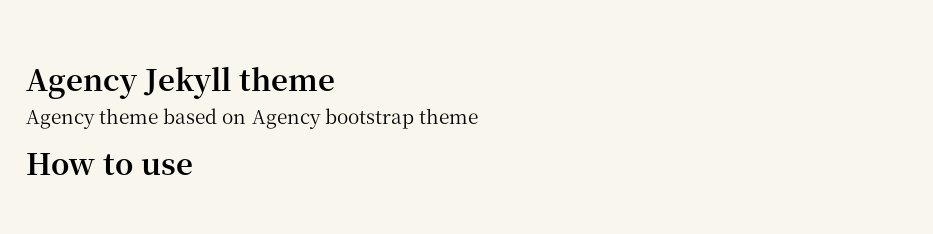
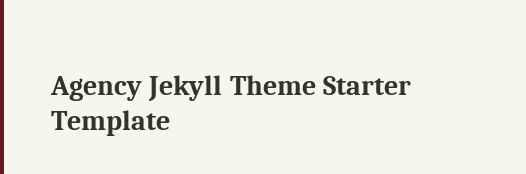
- Agency Jekyll theme
- Agency theme based on Agency bootstrap theme
- How to use
+ Agency Jekyll Theme Starter Template

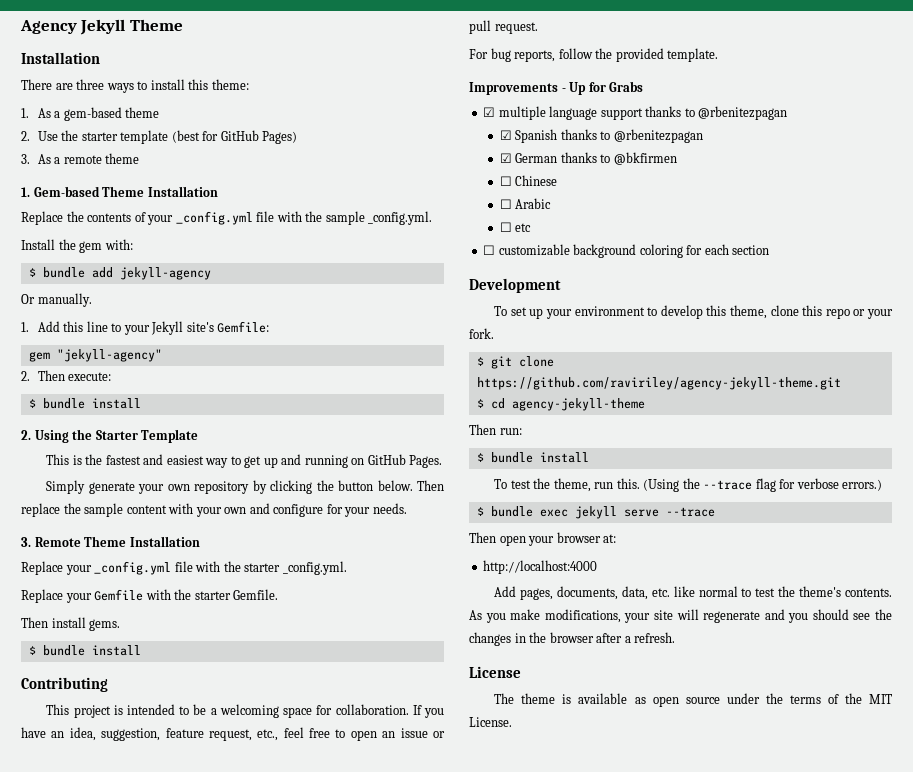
- Agency Jekyll Theme Starter Template
+ Agency Jekyll Theme
+ Installation
+ There are three ways to install this theme:
+ 1. As a gem-based theme
+ 2. Use the starter template (best for GitHub Pages)
+ 3. As a remote theme
+ 1. Gem-based Theme Installation
+ Replace the contents of your _config.yml file with the sample _config.yml.
+ Install the gem with:
+ $ bundle add jekyll-agency
+ Or manually.
+ 1. Add this line to your Jekyll site's Gemfile:
+ gem "jekyll-agency"
+ 2. Then execute:
+ $ bundle install
+ 2. Using the Starter Template
+ This is the fastest and easiest way to get up and running on GitHub Pages.
+ Simply generate your own repository by clicking the button below. Then replace the sample content with your own and configure for your needs.
+ 3. Remote Theme Installation
+ Replace your _config.yml file with the starter _config.yml.
+ Replace your Gemfile with the starter Gemfile.
+ Then install gems.
+ $ bundle install
+ Contributing
+ This project is intended to be a welcoming space for collaboration. If you have an idea, suggestion, feature request, etc., feel free to open an issue or pull request.
+ For bug reports, follow the provided template.
+ Improvements - Up for Grabs
+ ☑ multiple language support thanks to @rbenitezpagan
+ ☑ Spanish thanks to @rbenitezpagan
+ ☑ German thanks to @bkfirmen
+ ☐ Chinese
+ ☐ Arabic
+ ☐ etc
+ ☐ customizable background coloring for each section
+ Development
+ To set up your environment to develop this theme, clone this repo or your fork.
+ $ git clone https://github.com/raviriley/agency-jekyll-theme.git
+ $ cd agency-jekyll-theme
+ Then run:
+ $ bundle install
+ To test the theme, run this. (Using the --trace flag for verbose errors.)
+ $ bundle exec jekyll serve --trace
+ Then open your browser at:
+ http://localhost:4000
+ Add pages, documents, data, etc. like normal to test the theme's contents. As you make modifications, your site will regenerate and you should see the changes in the browser after a refresh.
+ License
+ The theme is available as open source under the terms of the MIT License.

